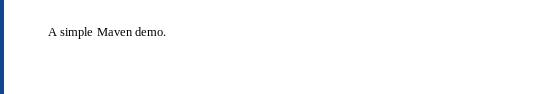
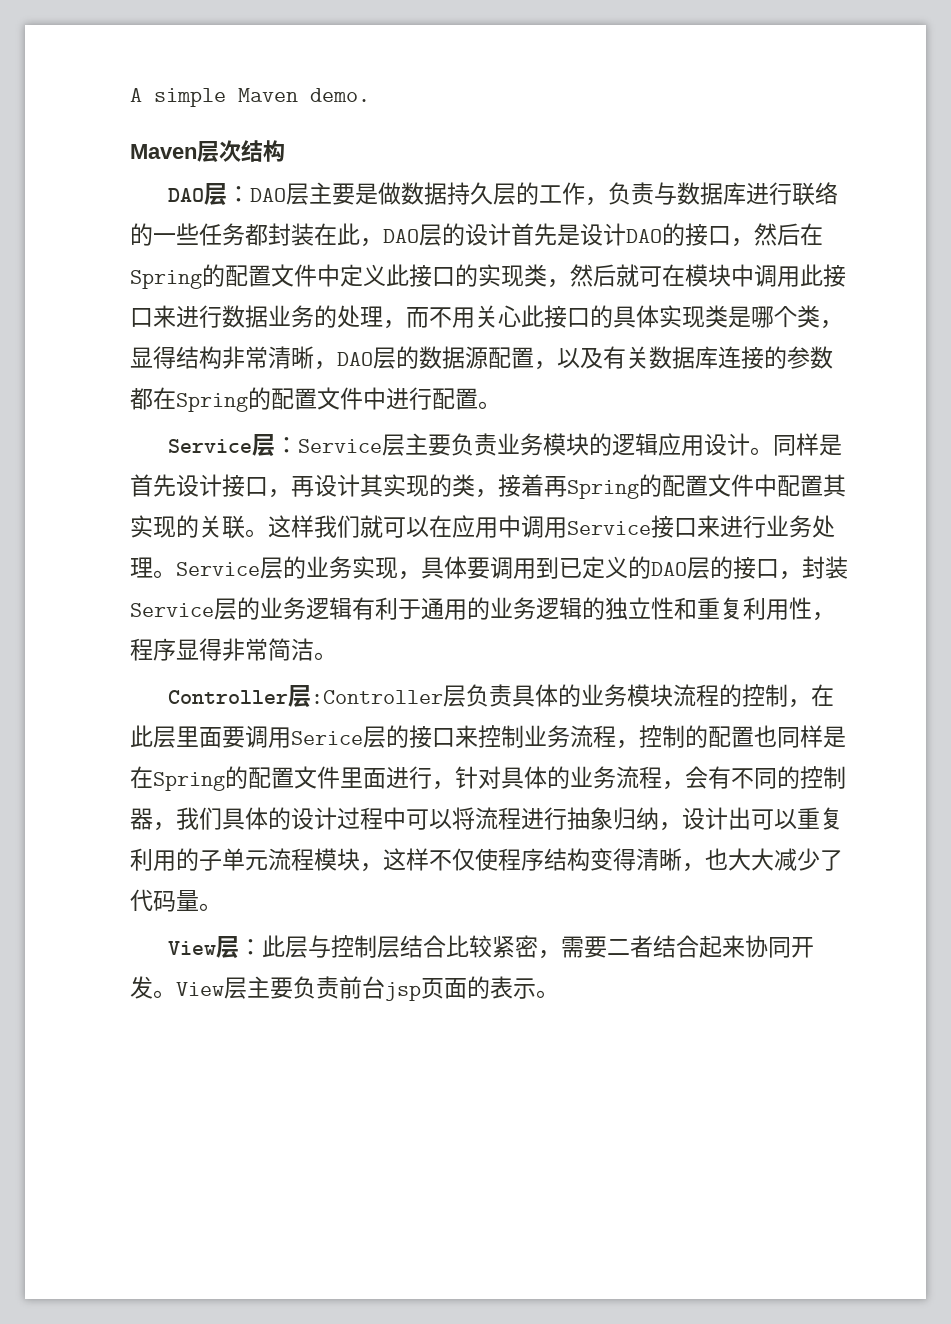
+ Maven层次结构
+ DAO层：DAO层主要是做数据持久层的工作，负责与数据库进行联络的一些任务都封装在此，DAO层的设计首先是设计DAO的接口，然后在Spring的配置文件中定义此接口的实现类，然后就可在模块中调用此接口来进行数据业务的处理，而不用关心此接口的具体实现类是哪个类，显得结构非常清晰，DAO层的数据源配置，以及有关数据库连接的参数都在Spring的配置文件中进行配置。
+ Service层：Service层主要负责业务模块的逻辑应用设计。同样是首先设计接口，再设计其实现的类，接着再Spring的配置文件中配置其实现的关联。这样我们就可以在应用中调用Service接口来进行业务处理。Service层的业务实现，具体要调用到已定义的DAO层的接口，封装Service层的业务逻辑有利于通用的业务逻辑的独立性和重复利用性，程序显得非常简洁。
+ Controller层:Controller层负责具体的业务模块流程的控制，在此层里面要调用Serice层的接口来控制业务流程，控制的配置也同样是在Spring的配置文件里面进行，针对具体的业务流程，会有不同的控制器，我们具体的设计过程中可以将流程进行抽象归纳，设计出可以重复利用的子单元流程模块，这样不仅使程序结构变得清晰，也大大减少了代码量。
+ View层：此层与控制层结合比较紧密，需要二者结合起来协同开发。View层主要负责前台jsp页面的表示。

